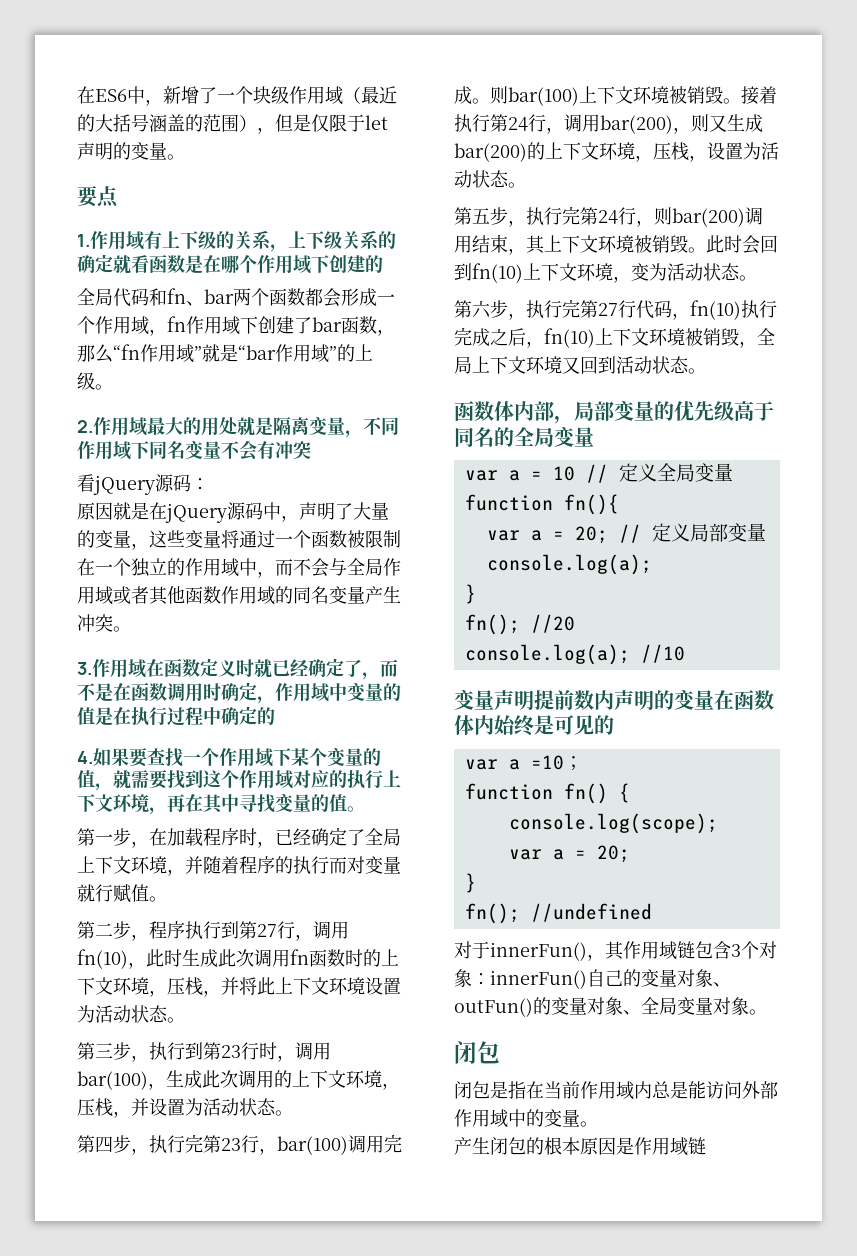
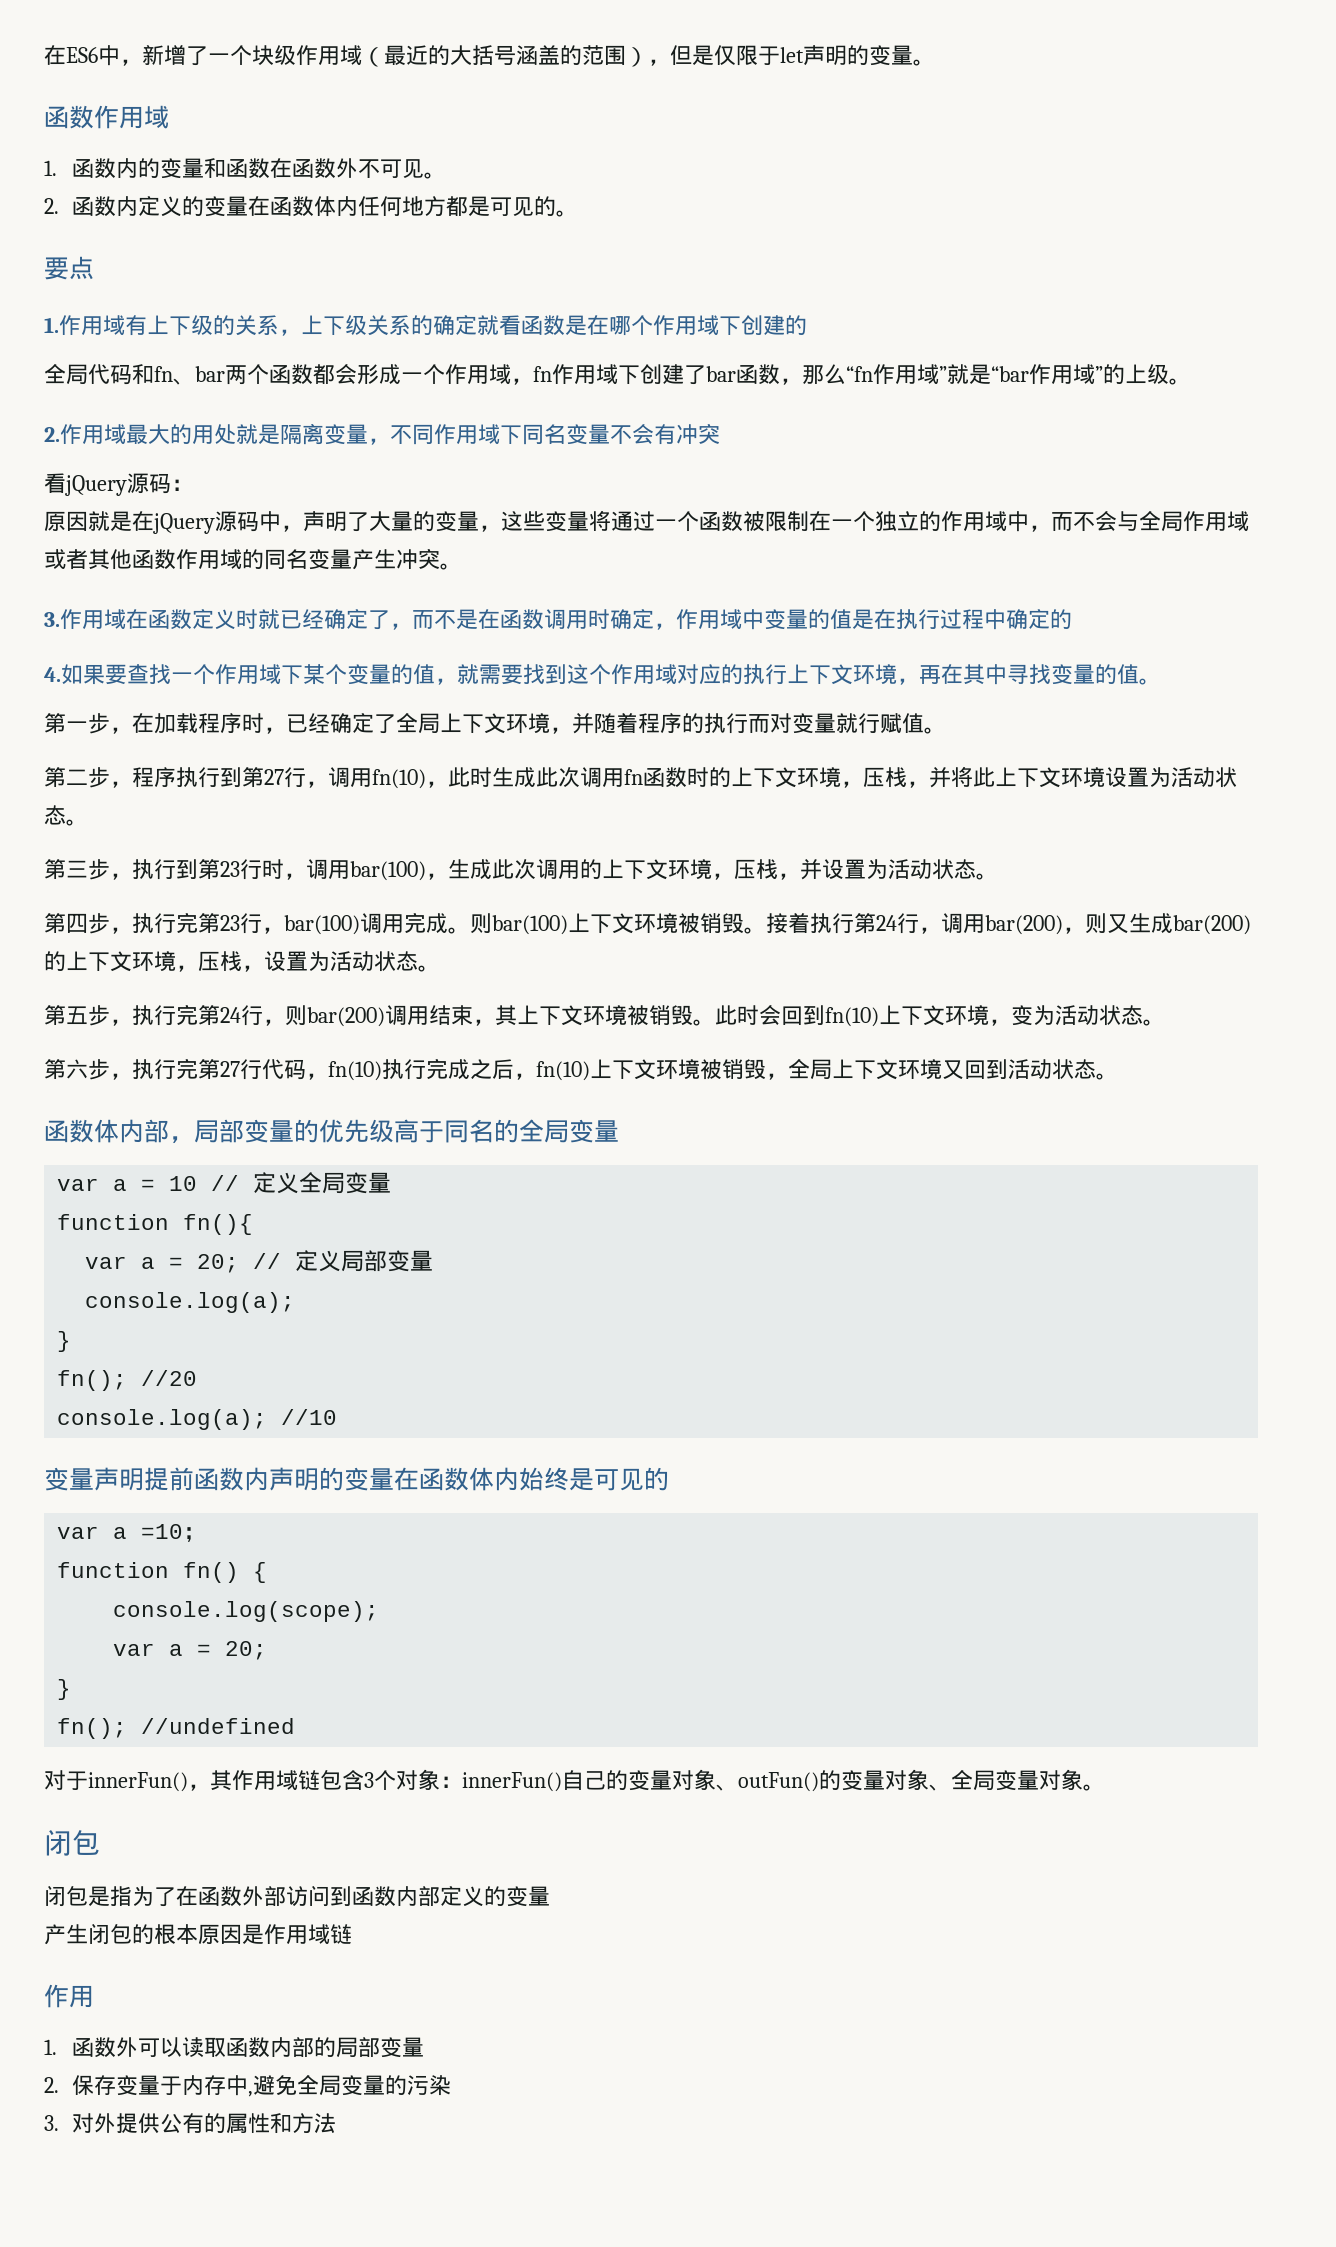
  在ES6中，新增了一个块级作用域（最近的大括号涵盖的范围），但是仅限于let声明的变量。
+ 函数作用域
+ 1.函数内的变量和函数在函数外不可见。
+ 2.函数内定义的变量在函数体内任何地方都是可见的。
- 变量声明提前数内声明的变量在函数体内始终是可见的
+ 变量声明提前函数内声明的变量在函数体内始终是可见的
- 闭包是指在当前作用域内总是能访问外部作用域中的变量。
+ 闭包是指为了在函数外部访问到函数内部定义的变量
  产生闭包的根本原因是作用域链
+ 作用
+ 1.函数外可以读取函数内部的局部变量
+ 2.保存变量于内存中,避免全局变量的污染
+ 3.对外提供公有的属性和方法

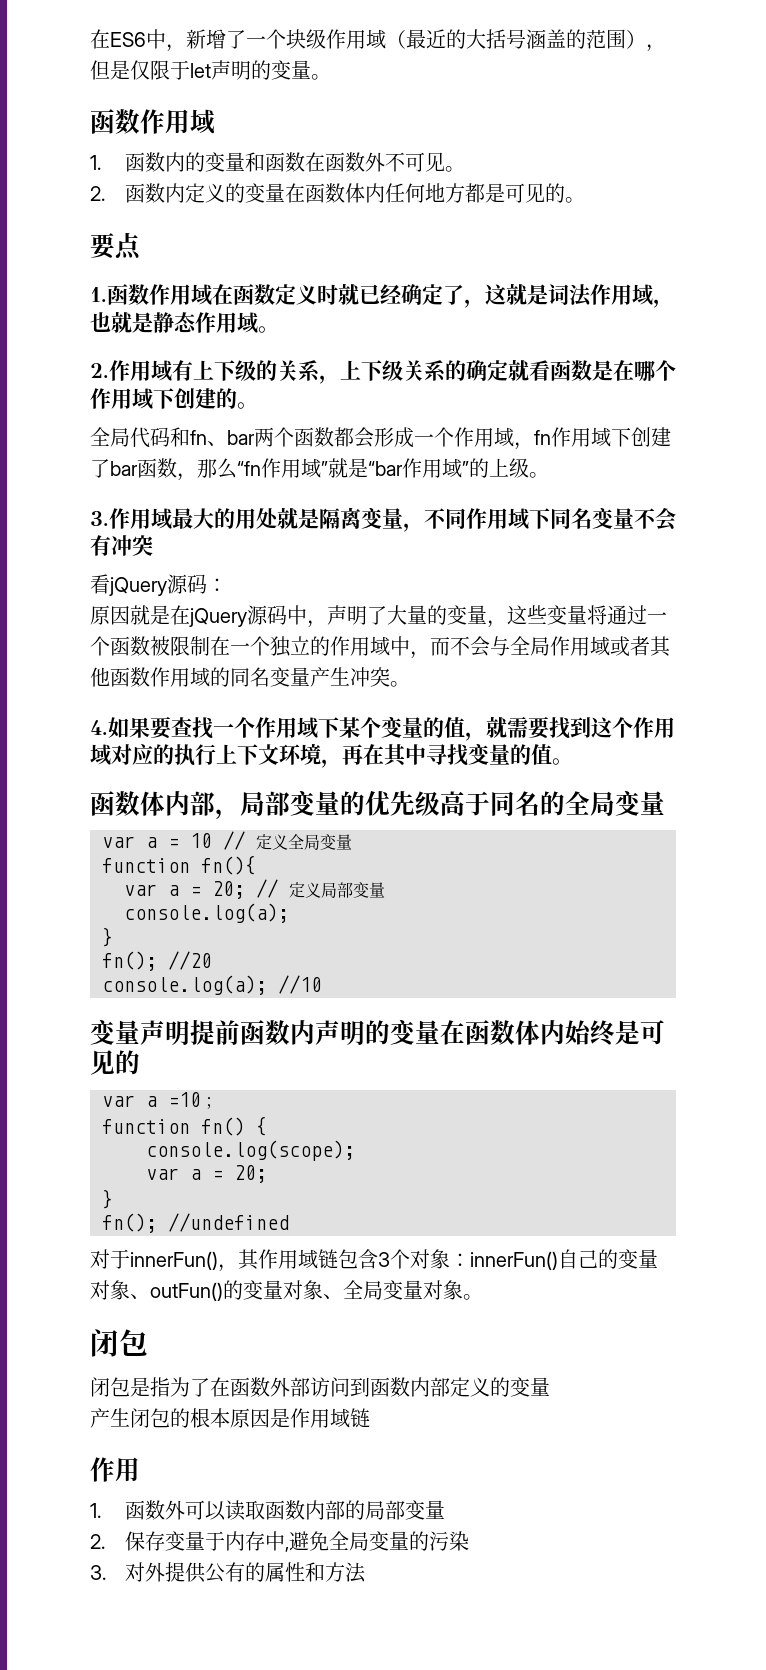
- 1.作用域有上下级的关系，上下级关系的确定就看函数是在哪个作用域下创建的
+ 1.函数作用域在函数定义时就已经确定了，这就是词法作用域，也就是静态作用域。
+ 2.作用域有上下级的关系，上下级关系的确定就看函数是在哪个作用域下创建的。
- 2.作用域最大的用处就是隔离变量，不同作用域下同名变量不会有冲突
+ 3.作用域最大的用处就是隔离变量，不同作用域下同名变量不会有冲突
- 3.作用域在函数定义时就已经确定了，而不是在函数调用时确定，作用域中变量的值是在执行过程中确定的
- 第一步，在加载程序时，已经确定了全局上下文环境，并随着程序的执行而对变量就行赋值。
- 第二步，程序执行到第27行，调用fn(10)，此时生成此次调用fn函数时的上下文环境，压栈，并将此上下文环境设置为活动状态。
- 第三步，执行到第23行时，调用bar(100)，生成此次调用的上下文环境，压栈，并设置为活动状态。
- 第四步，执行完第23行，bar(100)调用完成。则bar(100)上下文环境被销毁。接着执行第24行，调用bar(200)，则又生成bar(200)的上下文环境，压栈，设置为活动状态。
- 第五步，执行完第24行，则bar(200)调用结束，其上下文环境被销毁。此时会回到fn(10)上下文环境，变为活动状态。
- 第六步，执行完第27行代码，fn(10)执行完成之后，fn(10)上下文环境被销毁，全局上下文环境又回到活动状态。

